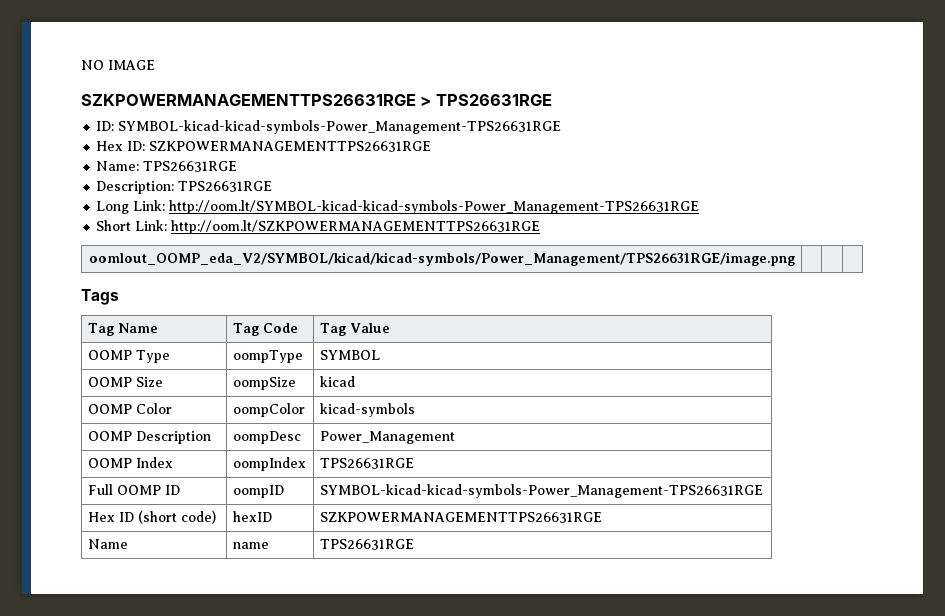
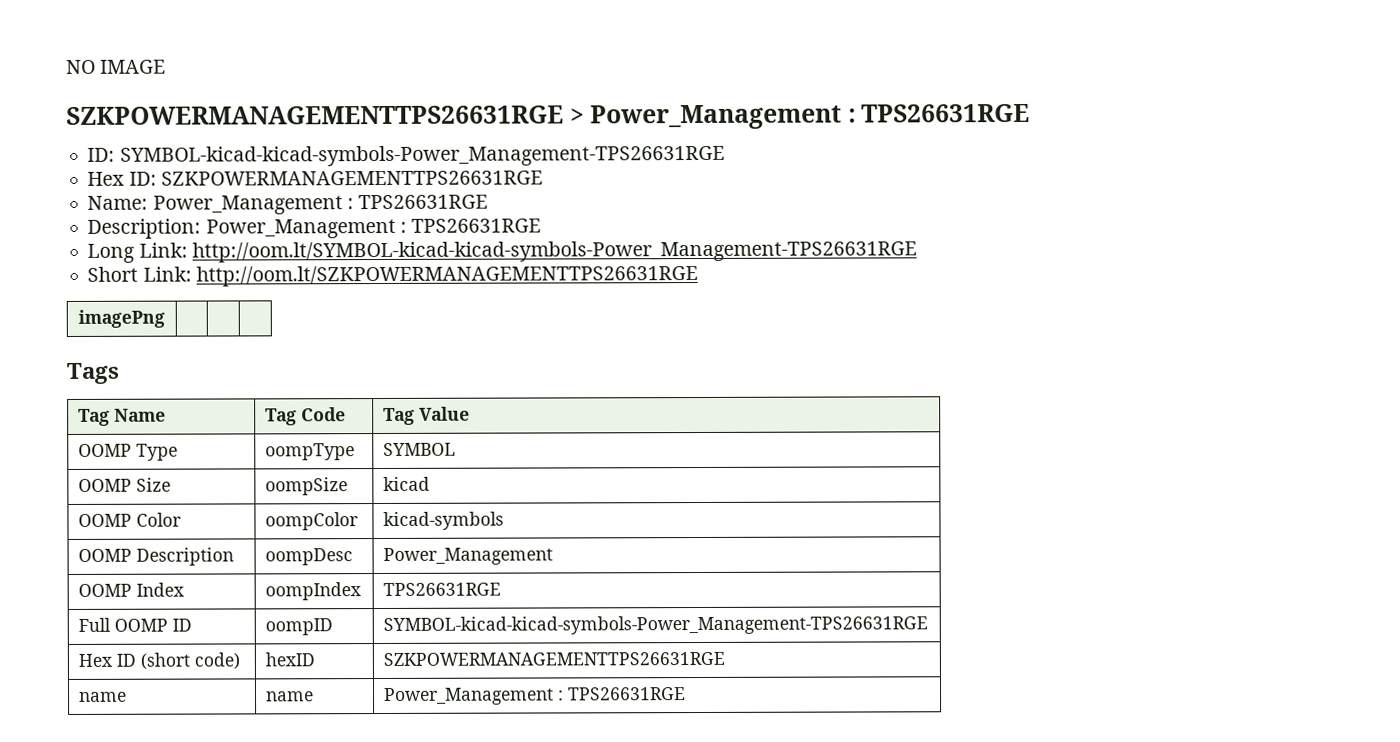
- SZKPOWERMANAGEMENTTPS26631RGE > TPS26631RGE
+ SZKPOWERMANAGEMENTTPS26631RGE > Power_Management : TPS26631RGE
- Name: TPS26631RGE
+ Name: Power_Management : TPS26631RGE
- Description: TPS26631RGE
+ Description: Power_Management : TPS26631RGE
- oomlout_OOMP_eda_V2/SYMBOL/kicad/kicad-symbols/Power_Management/TPS26631RGE/image.png | | |
+ imagePng | | |
- Name | name | TPS26631RGE
+ name | name | Power_Management : TPS26631RGE

